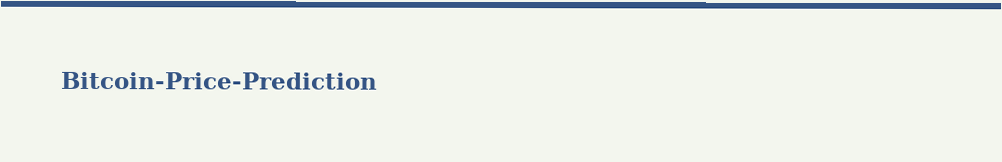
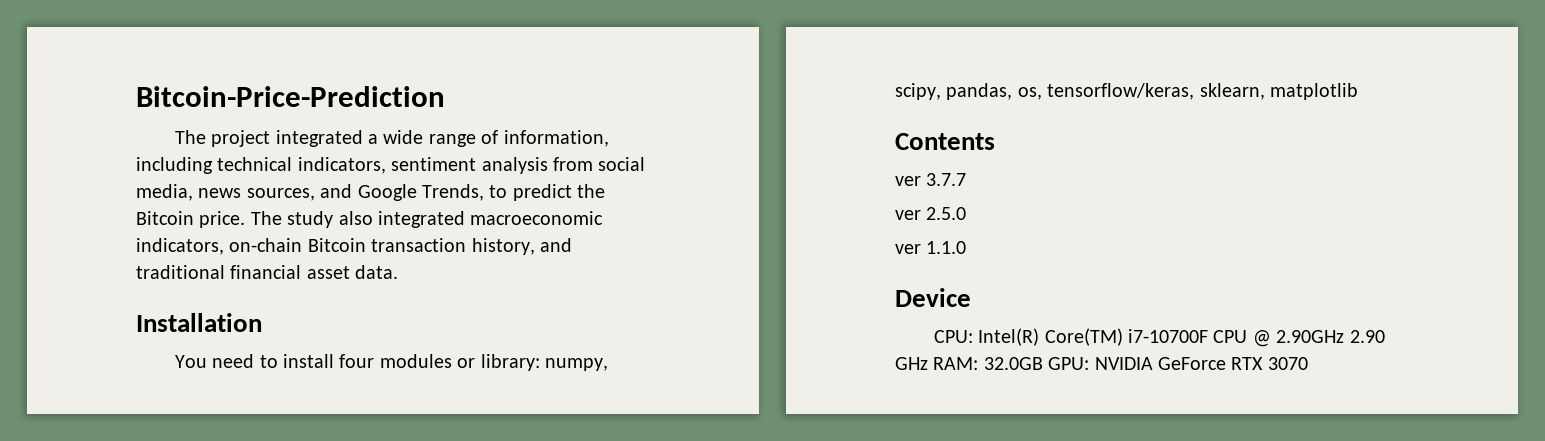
+ The project integrated a wide range of information, including technical indicators, sentiment analysis from social media, news sources, and Google Trends, to predict the Bitcoin price. The study also integrated macroeconomic indicators, on-chain Bitcoin transaction history, and traditional financial asset data.
+ Installation
+ You need to install four modules or library: numpy, scipy, pandas, os, tensorflow/keras, sklearn, matplotlib
+ Contents
+ ver 3.7.7
+ ver 2.5.0
+ ver 1.1.0
+ Device
+ CPU: Intel(R) Core(TM) i7-10700F CPU @ 2.90GHz 2.90 GHz RAM: 32.0GB GPU: NVIDIA GeForce RTX 3070

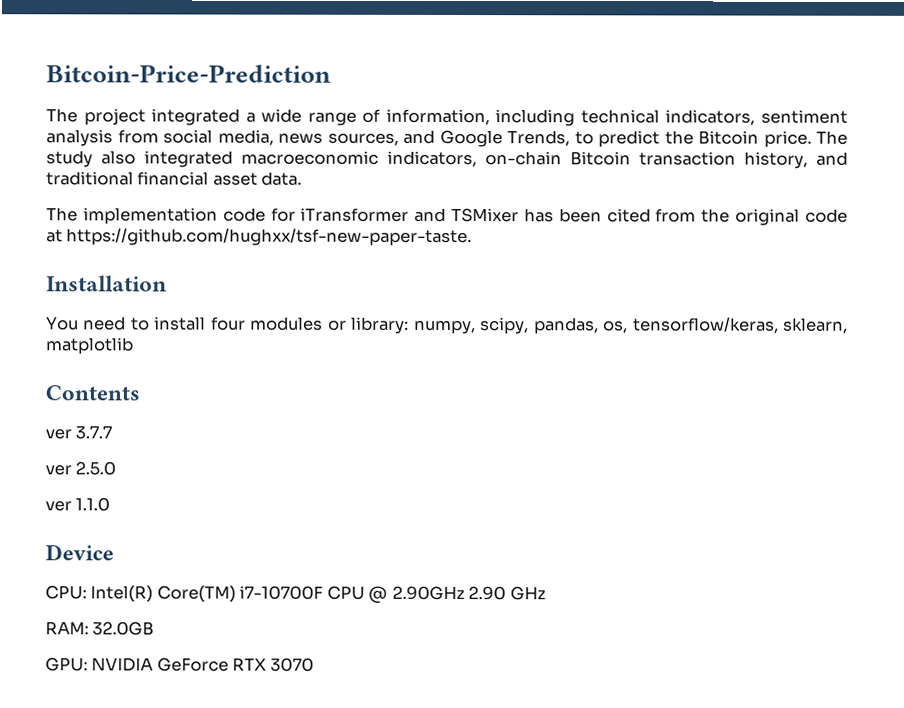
+ The implementation code for iTransformer and TSMixer has been cited from the original code at https://github.com/hughxx/tsf-new-paper-taste.
- CPU: Intel(R) Core(TM) i7-10700F CPU @ 2.90GHz 2.90 GHz RAM: 32.0GB GPU: NVIDIA GeForce RTX 3070
+ CPU: Intel(R) Core(TM) i7-10700F CPU @ 2.90GHz 2.90 GHz
+ RAM: 32.0GB
+ GPU: NVIDIA GeForce RTX 3070

